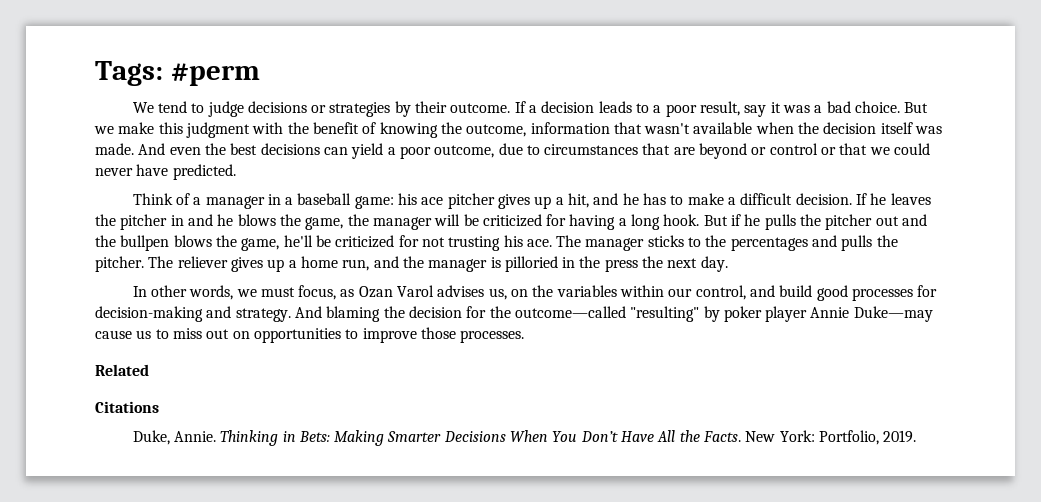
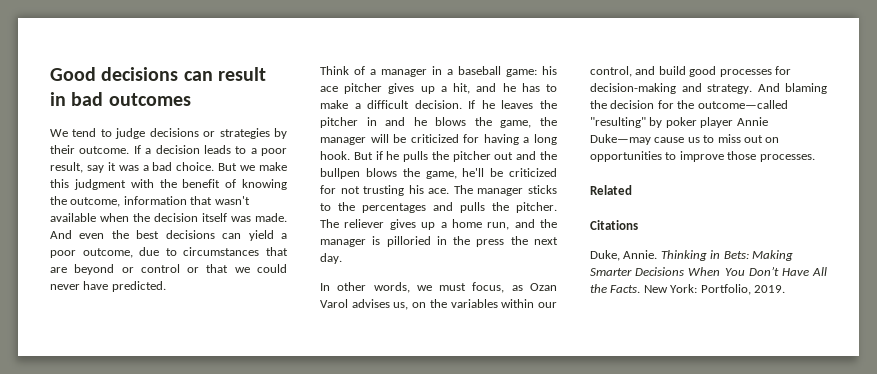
- Tags: #perm
+ Good decisions can result in bad outcomes

